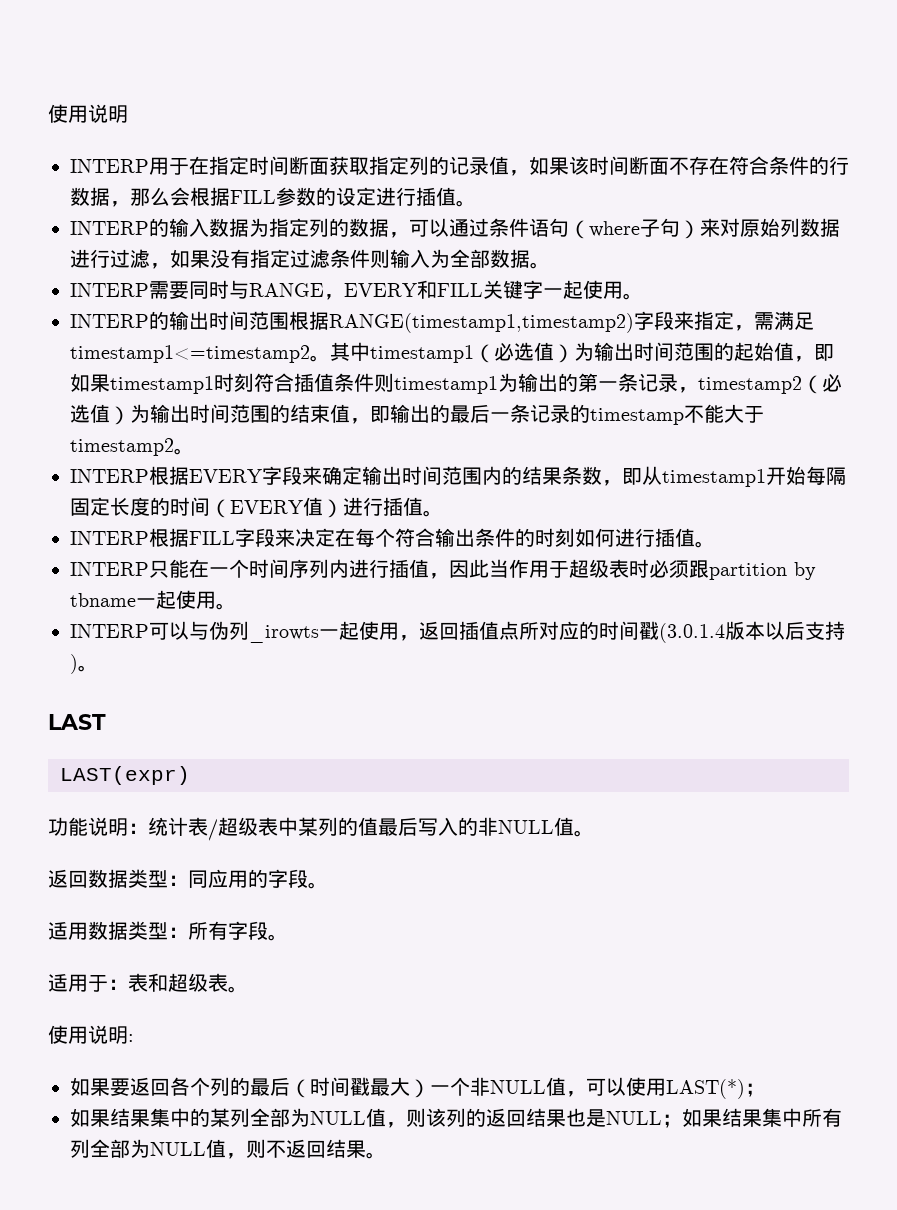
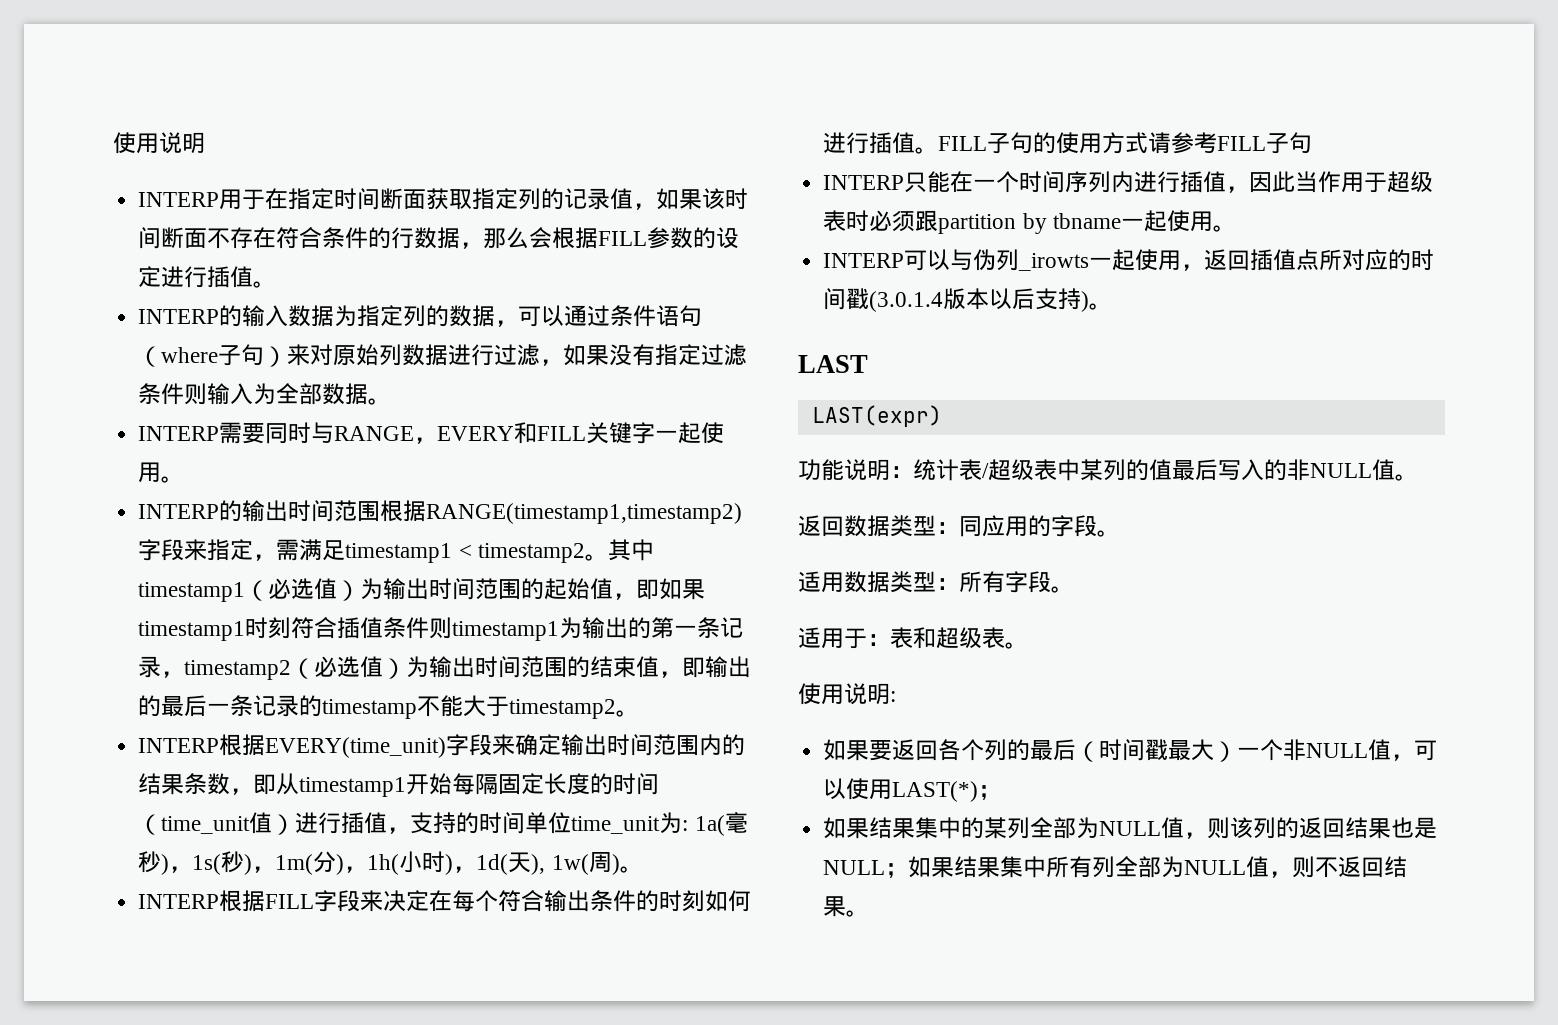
- INTERP的输出时间范围根据RANGE(timestamp1,timestamp2)字段来指定，需满足timestamp1<=timestamp2。
+ INTERP的输出时间范围根据RANGE(timestamp1,timestamp2)字段来指定，需满足timestamp1 < timestamp2。
- INTERP根据EVERY字段来确定输出时间范围内的结果条数，即从timestamp1开始每隔固定长度的时间（EVERY值）进行插值。
+ INTERP根据EVERY(time_unit)字段来确定输出时间范围内的结果条数，即从timestamp1开始每隔固定长度的时间（time_unit值）进行插值，支持的时间单位time_unit为: 1a(毫秒)，1s(秒)，1m(分)，1h(小时)，1d(天), 1w(周)。
+ FILL子句的使用方式请参考FILL子句

